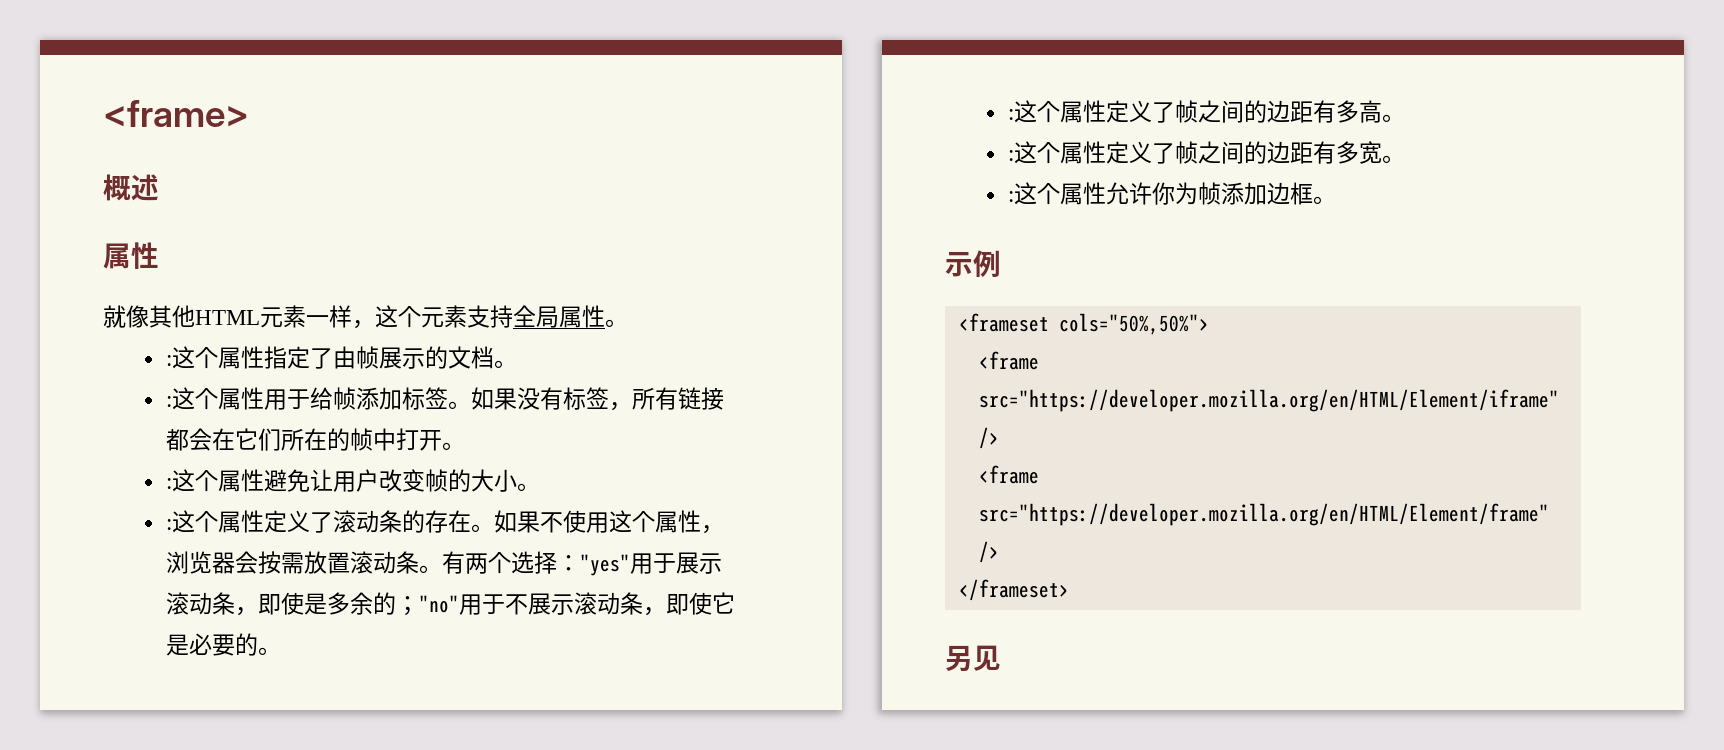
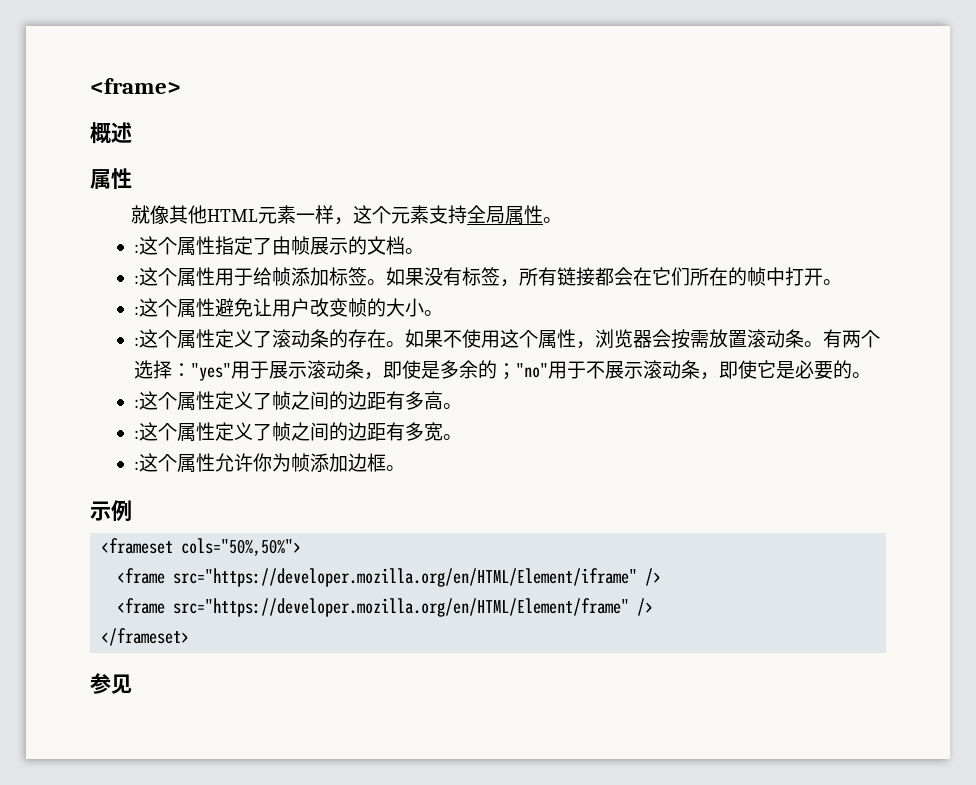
- 另见
+ 参见

